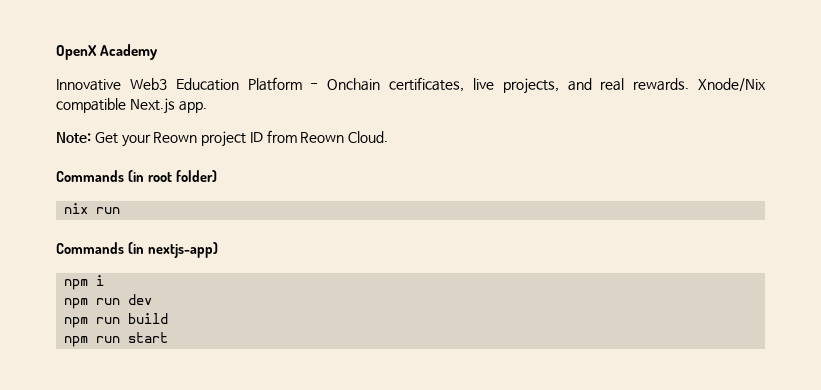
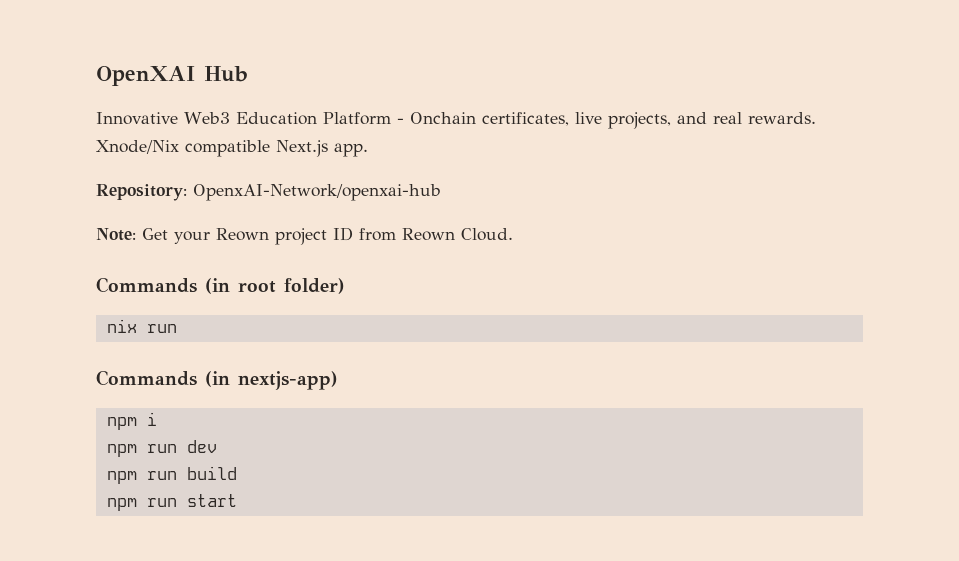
- OpenX Academy
+ OpenXAI Hub
+ Repository: OpenxAI-Network/openxai-hub

